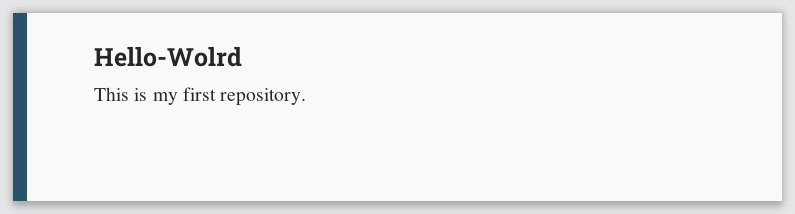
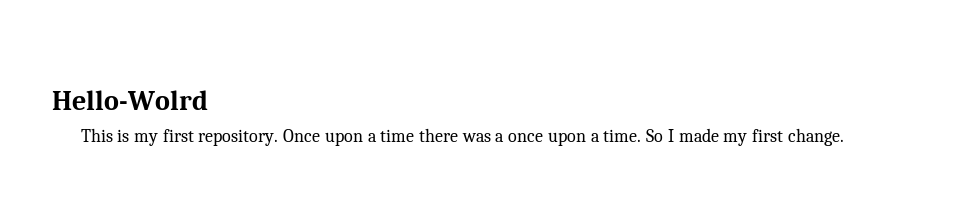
+ Once upon a time there was a once upon a time. So I made my first change.

